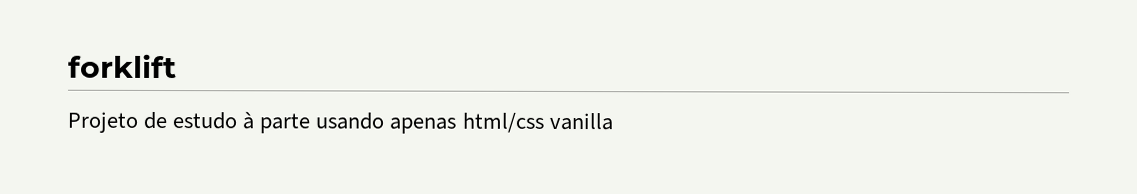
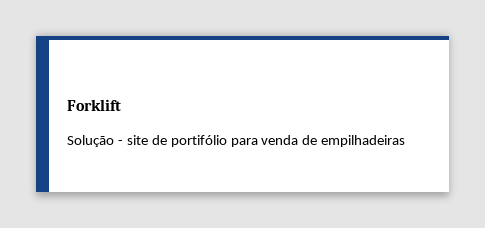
- forklift
- Projeto de estudo à parte usando apenas html/css vanilla
+ Forklift
+ Solução - site de portifólio para venda de empilhadeiras

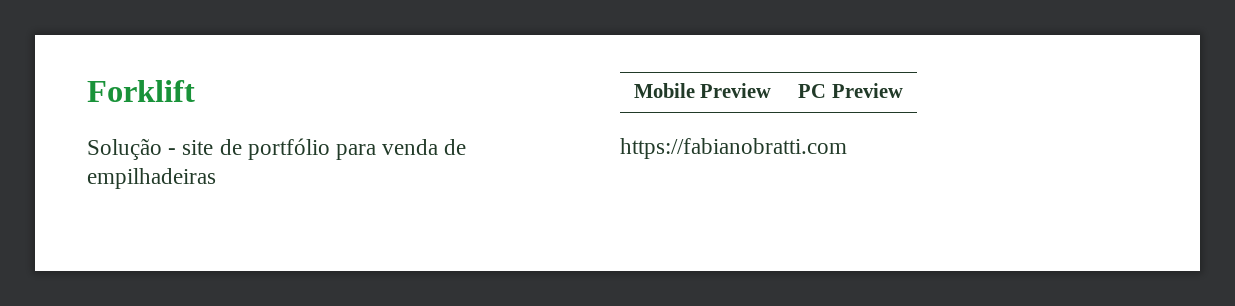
- Solução - site de portifólio para venda de empilhadeiras
+ Solução - site de portfólio para venda de empilhadeiras
+ Mobile Preview | PC Preview
+ https://fabianobratti.com

